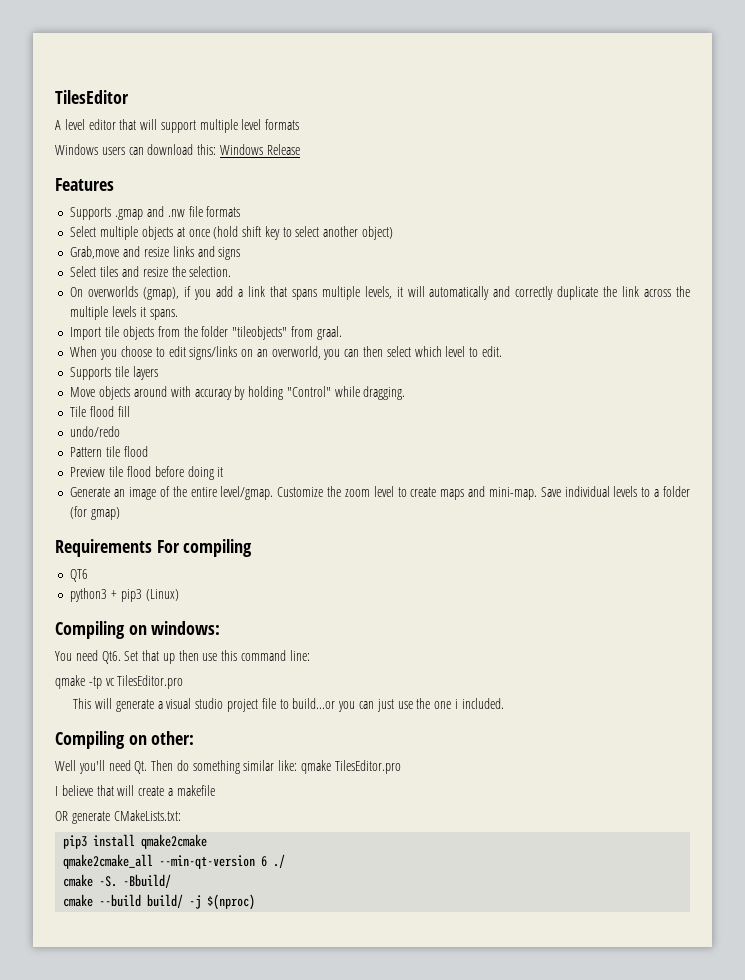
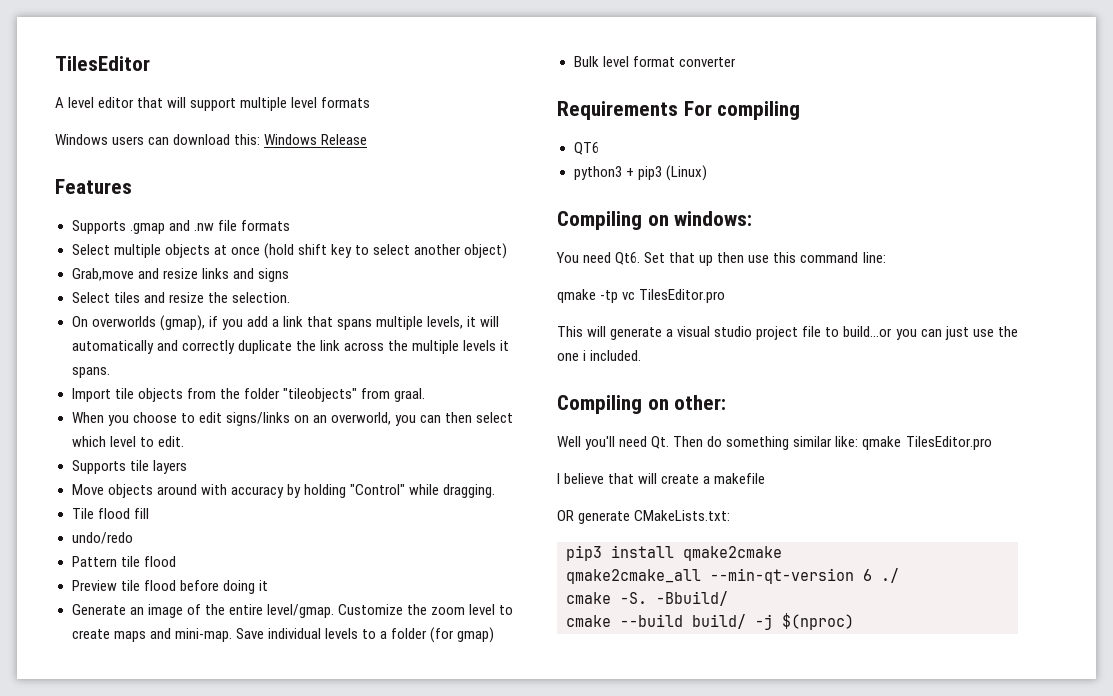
+ Bulk level format converter

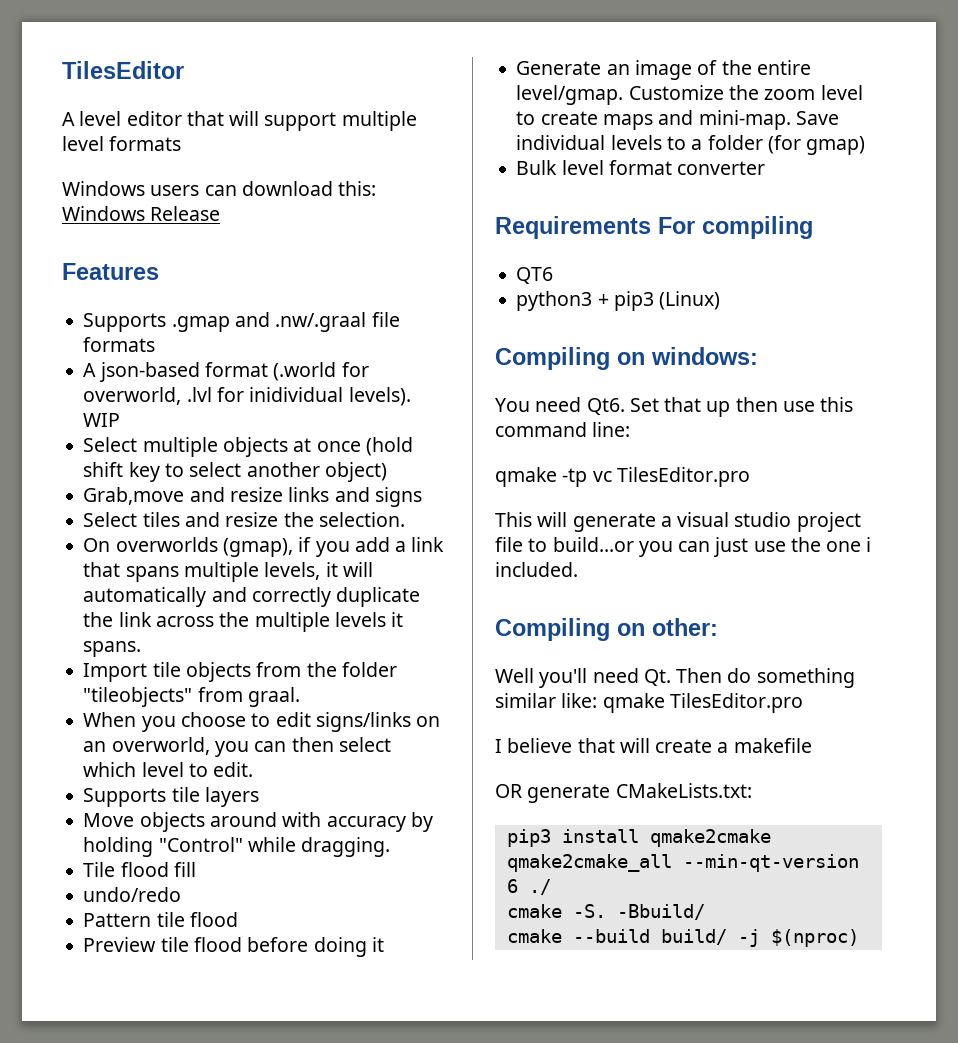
- Supports .gmap and .nw file formats
+ Supports .gmap and .nw/.graal file formats
+ A json-based format (.world for overworld, .lvl for inidividual levels). WIP

